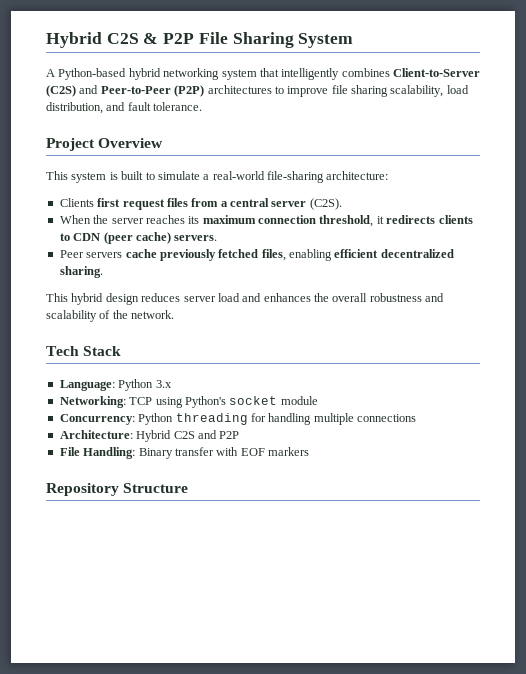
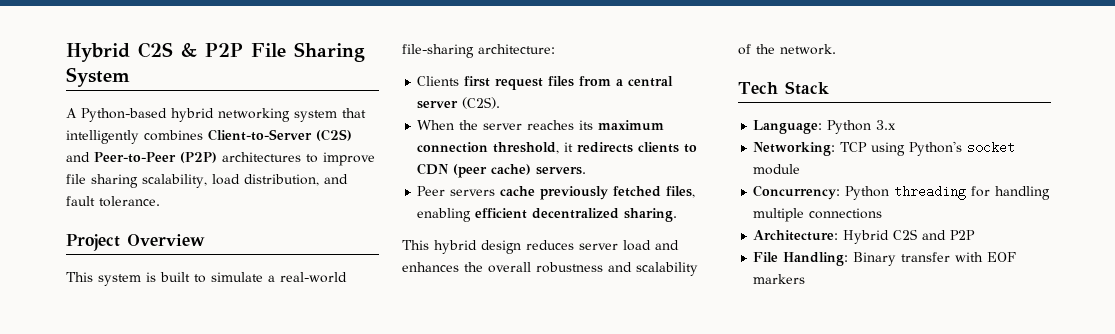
- Repository Structure

